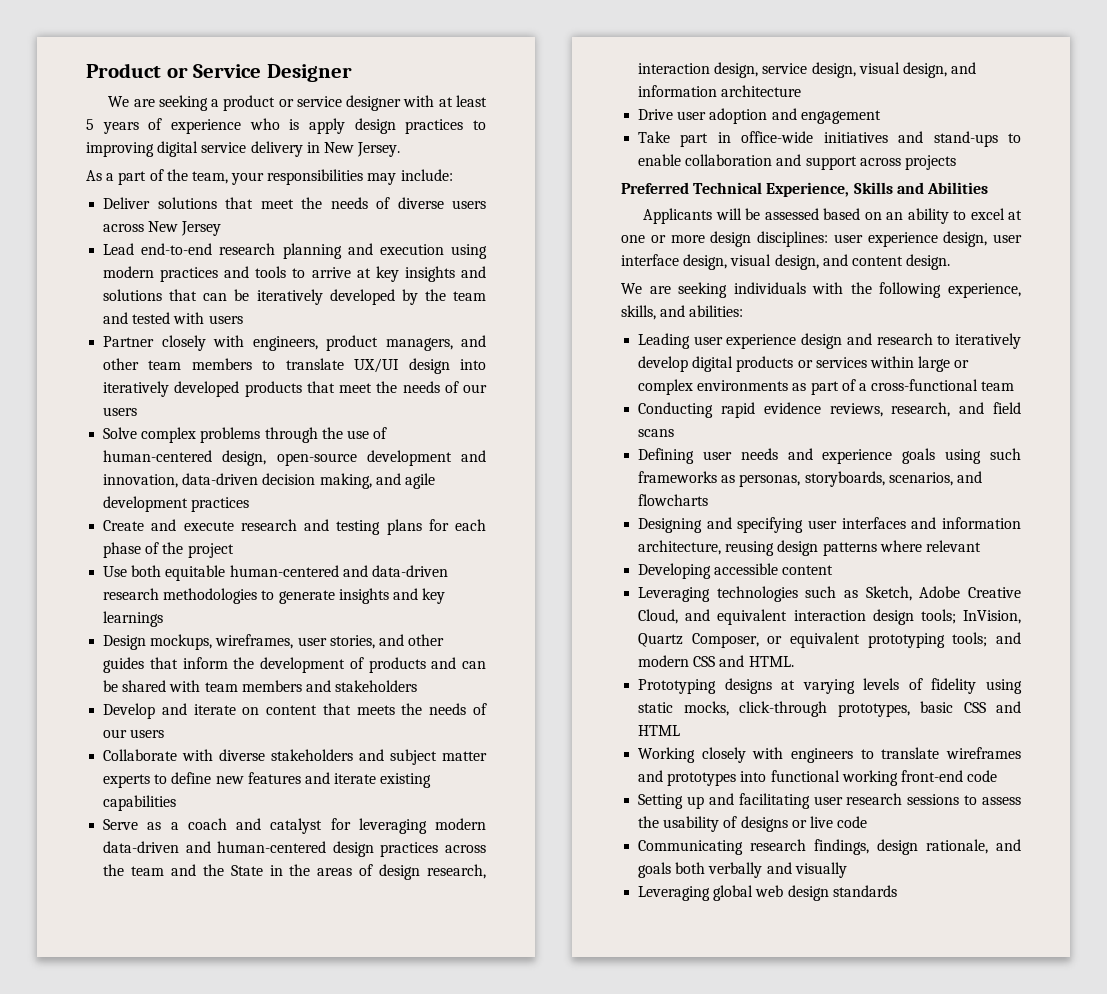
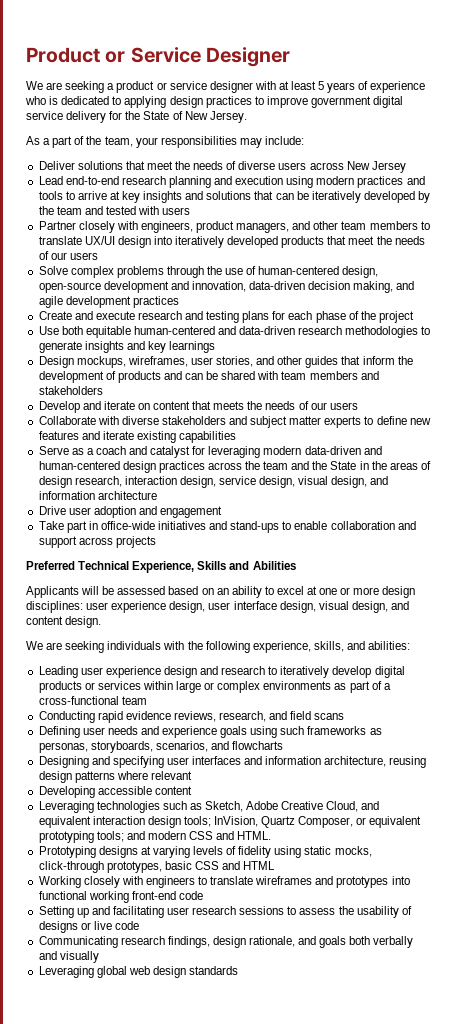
- We are seeking a product or service designer with at least 5 years of experience who is apply design practices to improving digital service delivery in New Jersey.
+ We are seeking a product or service designer with at least 5 years of experience who is dedicated to applying design practices to improve government digital service delivery for the State of New Jersey.

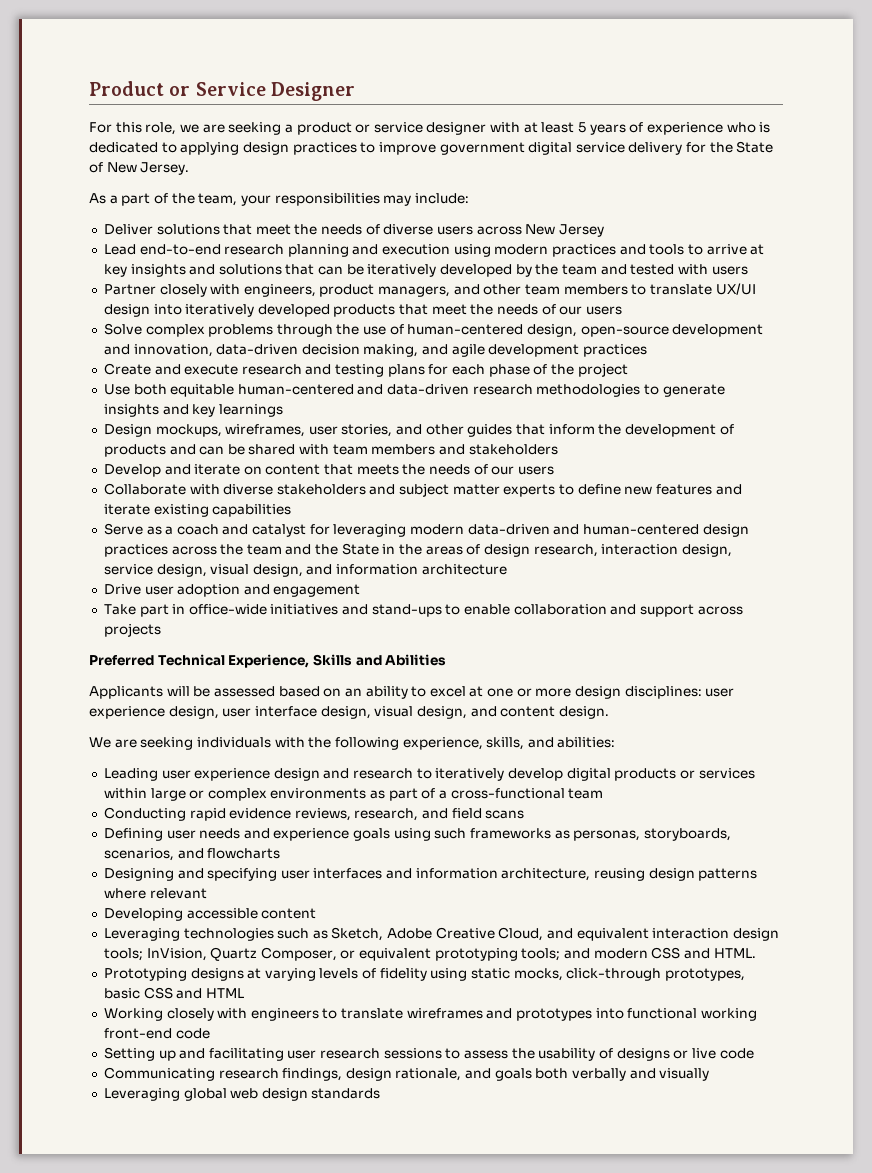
- We are seeking a product or service designer with at least 5 years of experience who is dedicated to applying design practices to improve government digital service delivery for the State of New Jersey.
+ For this role, we are seeking a product or service designer with at least 5 years of experience who is dedicated to applying design practices to improve government digital service delivery for the State of New Jersey.

